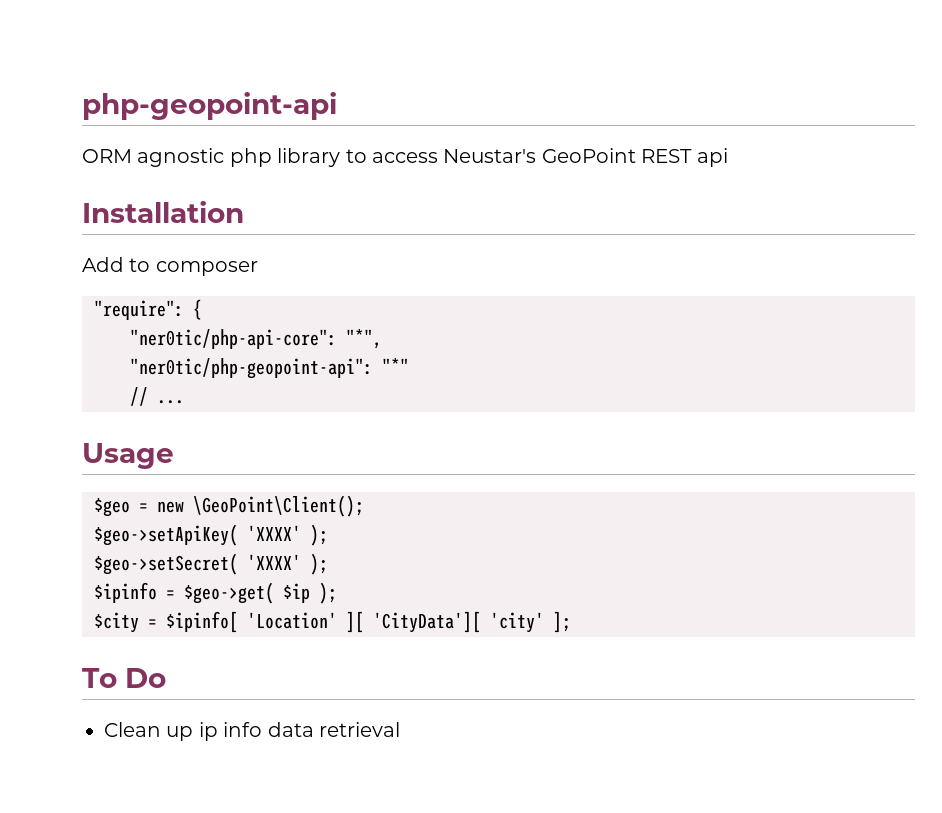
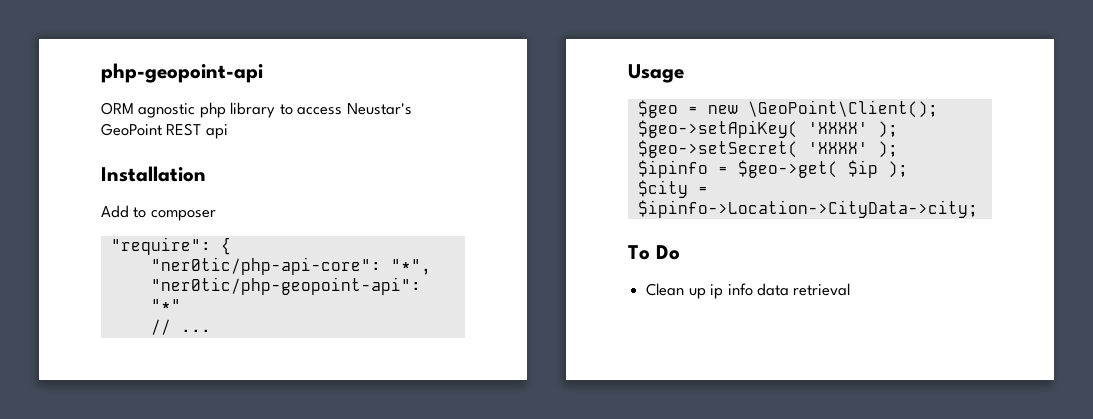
- $city = $ipinfo[ 'Location' ][ 'CityData'][ 'city' ];
+ $city = $ipinfo->Location->CityData->city;

